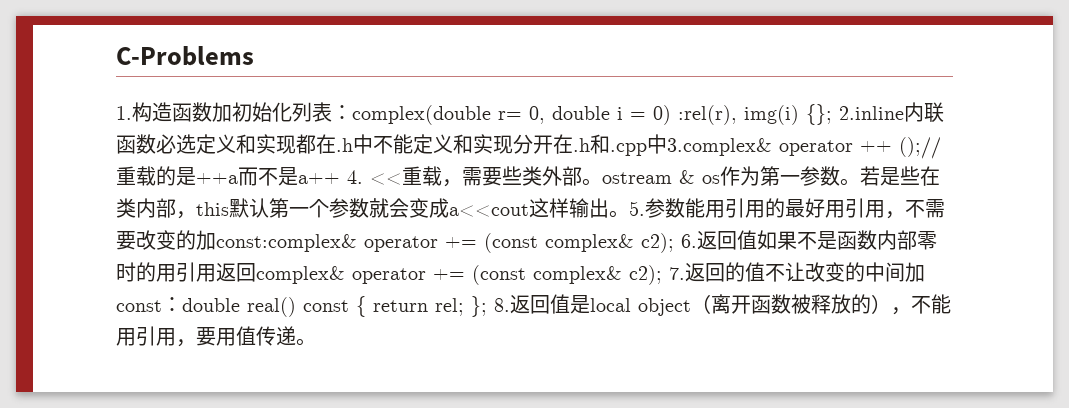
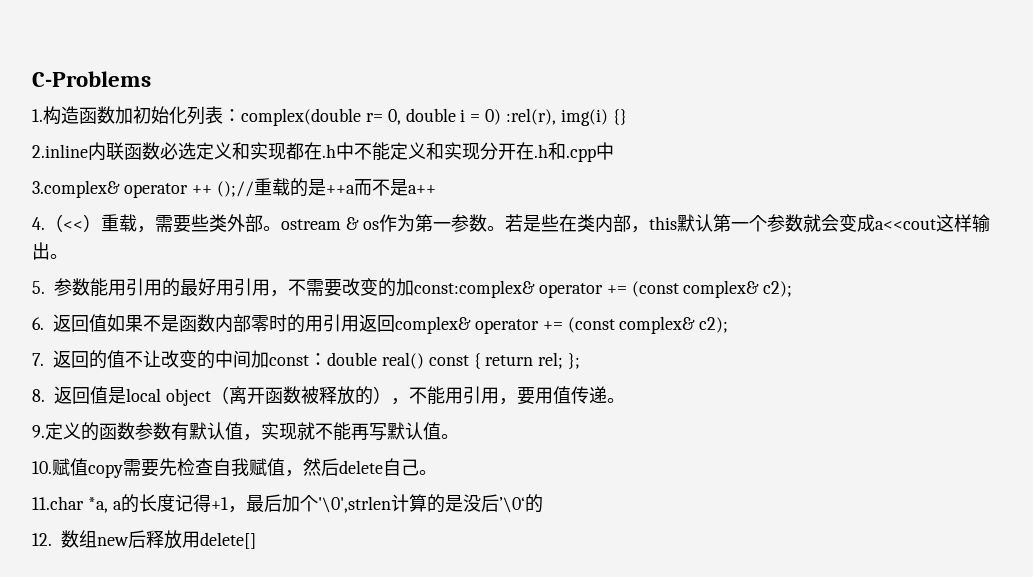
- 1.构造函数加初始化列表：complex(double r= 0, double i = 0) :rel(r), img(i) {}; 2.inline内联函数必选定义和实现都在.h中不能定义和实现分开在.h和.cpp中3.complex& operator ++ ();//重载的是++a而不是a++ 4. <<重载，需要些类外部。ostream & os作为第一参数。
+ 1.构造函数加初始化列表：complex(double r= 0, double i = 0) :rel(r), img(i) {}
+ 2.inline内联函数必选定义和实现都在.h中不能定义和实现分开在.h和.cpp中
+ 3.complex& operator ++ ();//重载的是++a而不是a++
+ 4.（<<）重载，需要些类外部。ostream & os作为第一参数。
- 若是些在类内部，this默认第一个参数就会变成a<<cout这样输出。5.参数能用引用的最好用引用，不需要改变的加const:complex& operator += (const complex& c2); 6.返回值如果不是函数内部零时的用引用返回complex& operator += (const complex& c2); 7.返回的值不让改变的中间加const：
+ 若是些在类内部，this默认第一个参数就会变成a<<cout这样输出。
+ 5.参数能用引用的最好用引用，不需要改变的加const:complex& operator += (const complex& c2);
+ 6.返回值如果不是函数内部零时的用引用返回complex& operator += (const complex& c2);
+ 7.返回的值不让改变的中间加const：
- }; 8.返回值是local object（离开函数被释放的），不能用引用，要用值传递。
+ };
+ 8.返回值是local object（离开函数被释放的），不能用引用，要用值传递。
+ 9.定义的函数参数有默认值，实现就不能再写默认值。
+ 10.赋值copy需要先检查自我赋值，然后delete自己。
+ 11.char *a, a的长度记得+1，最后加个'\0',strlen计算的是没后’\0‘的
+ 12.数组new后释放用delete[]

